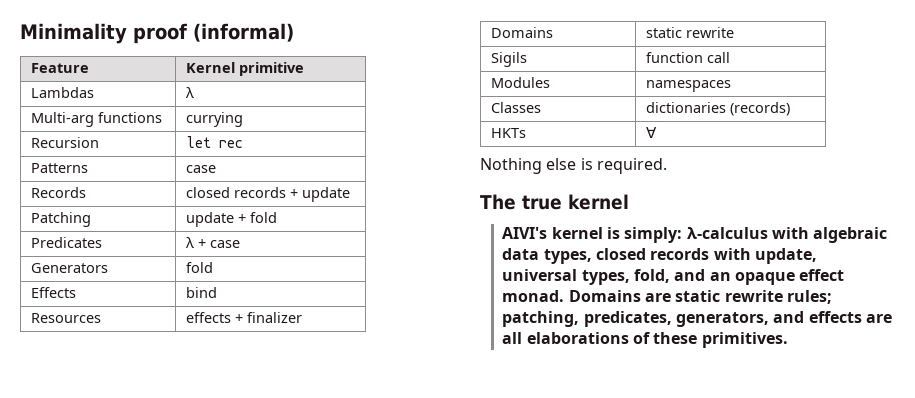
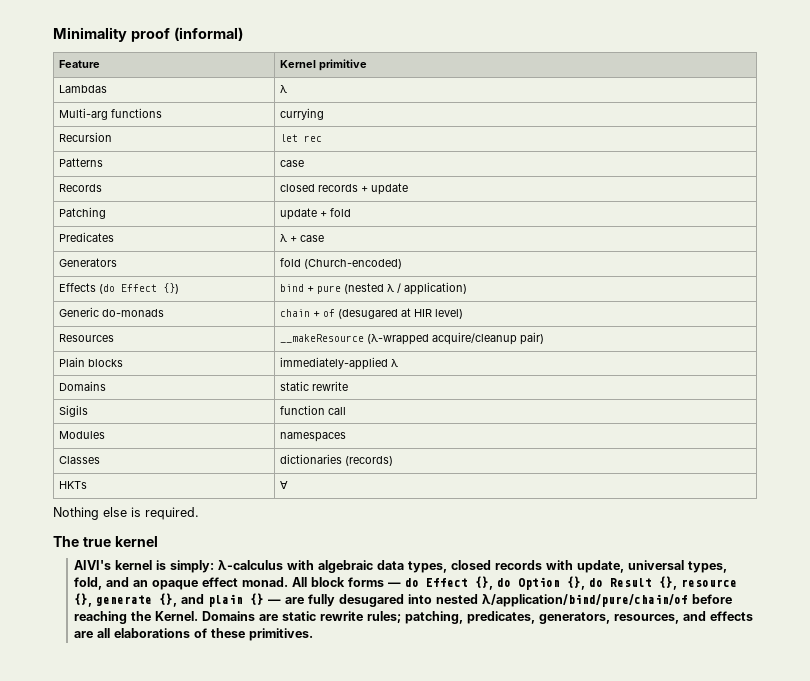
- Generators | fold
+ Generators | fold (Church-encoded)
- Effects | bind
- Resources | effects + finalizer
+ Effects (do Effect {}) | bind + pure (nested λ / application)
+ Generic do-monads | chain + of (desugared at HIR level)
+ Resources | __makeResource (λ-wrapped acquire/cleanup pair)
+ Plain blocks | immediately-applied λ
+ All block forms — do Effect {}, do Option {}, do Result {}, resource {}, generate {}, and plain {} — are fully desugared into nested λ/application/bind/pure/chain/of before reaching the Kernel.
- Domains are static rewrite rules; patching, predicates, generators, and effects are all elaborations of these primitives.
+ Domains are static rewrite rules; patching, predicates, generators, resources, and effects are all elaborations of these primitives.

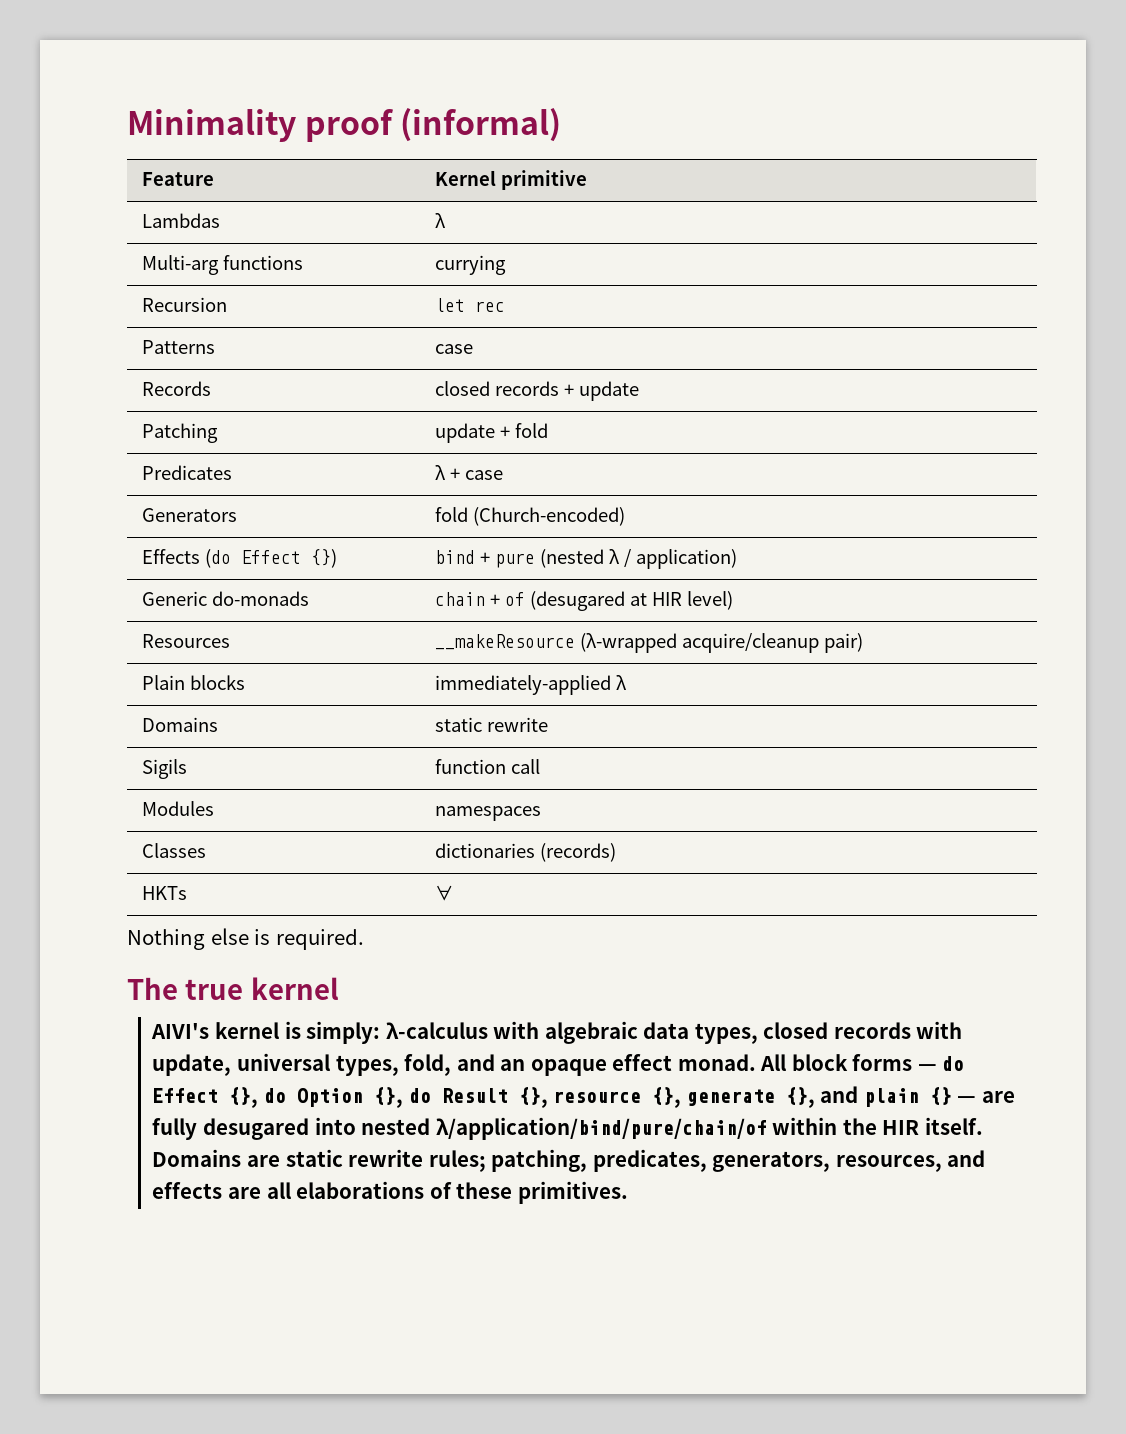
- All block forms — do Effect {}, do Option {}, do Result {}, resource {}, generate {}, and plain {} — are fully desugared into nested λ/application/bind/pure/chain/of before reaching the Kernel.
+ All block forms — do Effect {}, do Option {}, do Result {}, resource {}, generate {}, and plain {} — are fully desugared into nested λ/application/bind/pure/chain/of within the HIR itself.

